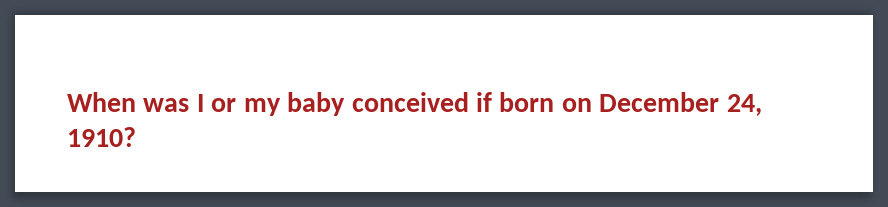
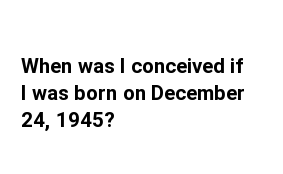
- When was I or my baby conceived if born on December 24, 1910?
+ When was I conceived if I was born on December 24, 1945?

